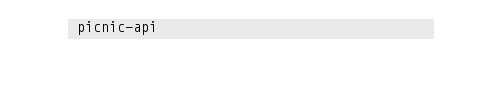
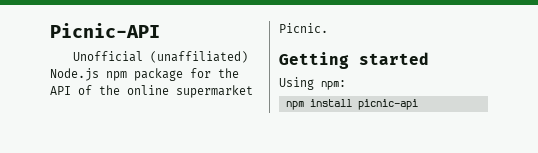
- picnic-api
+ Picnic-API
+ Unofficial (unaffiliated) Node.js npm package for the API of the online supermarket Picnic.
+ Getting started
+ Using npm:
+ npm install picnic-api

